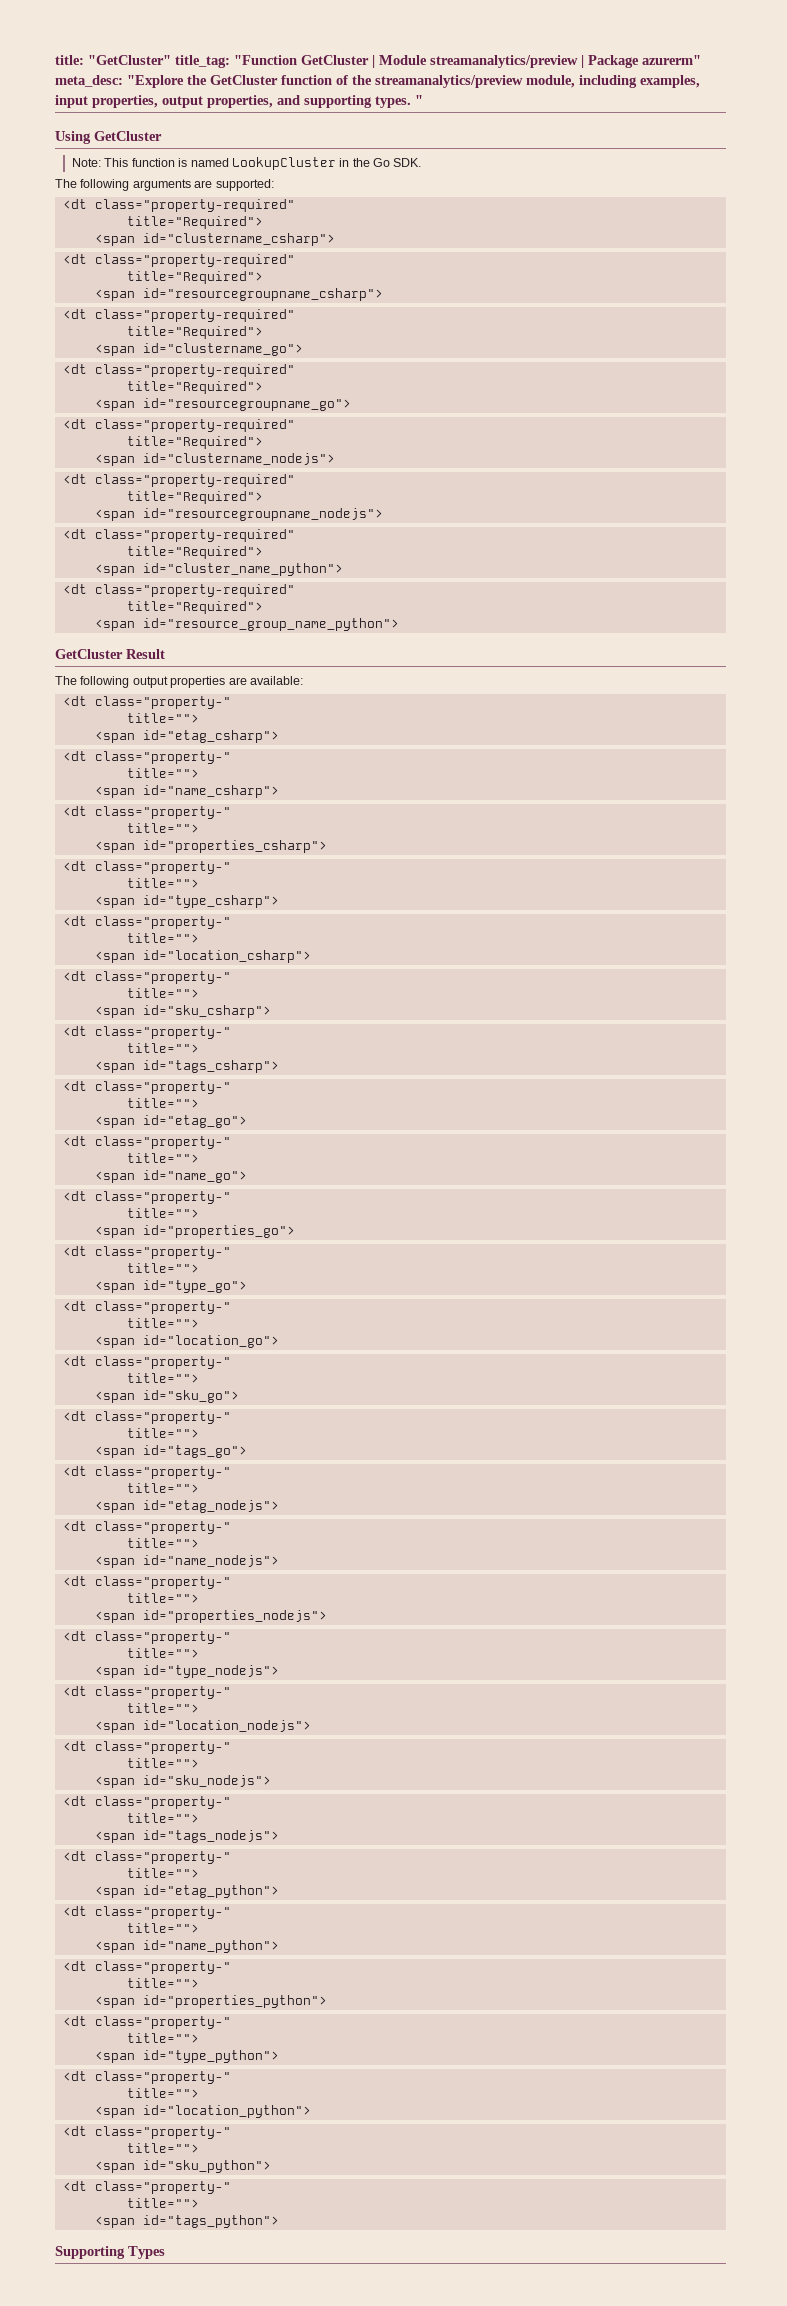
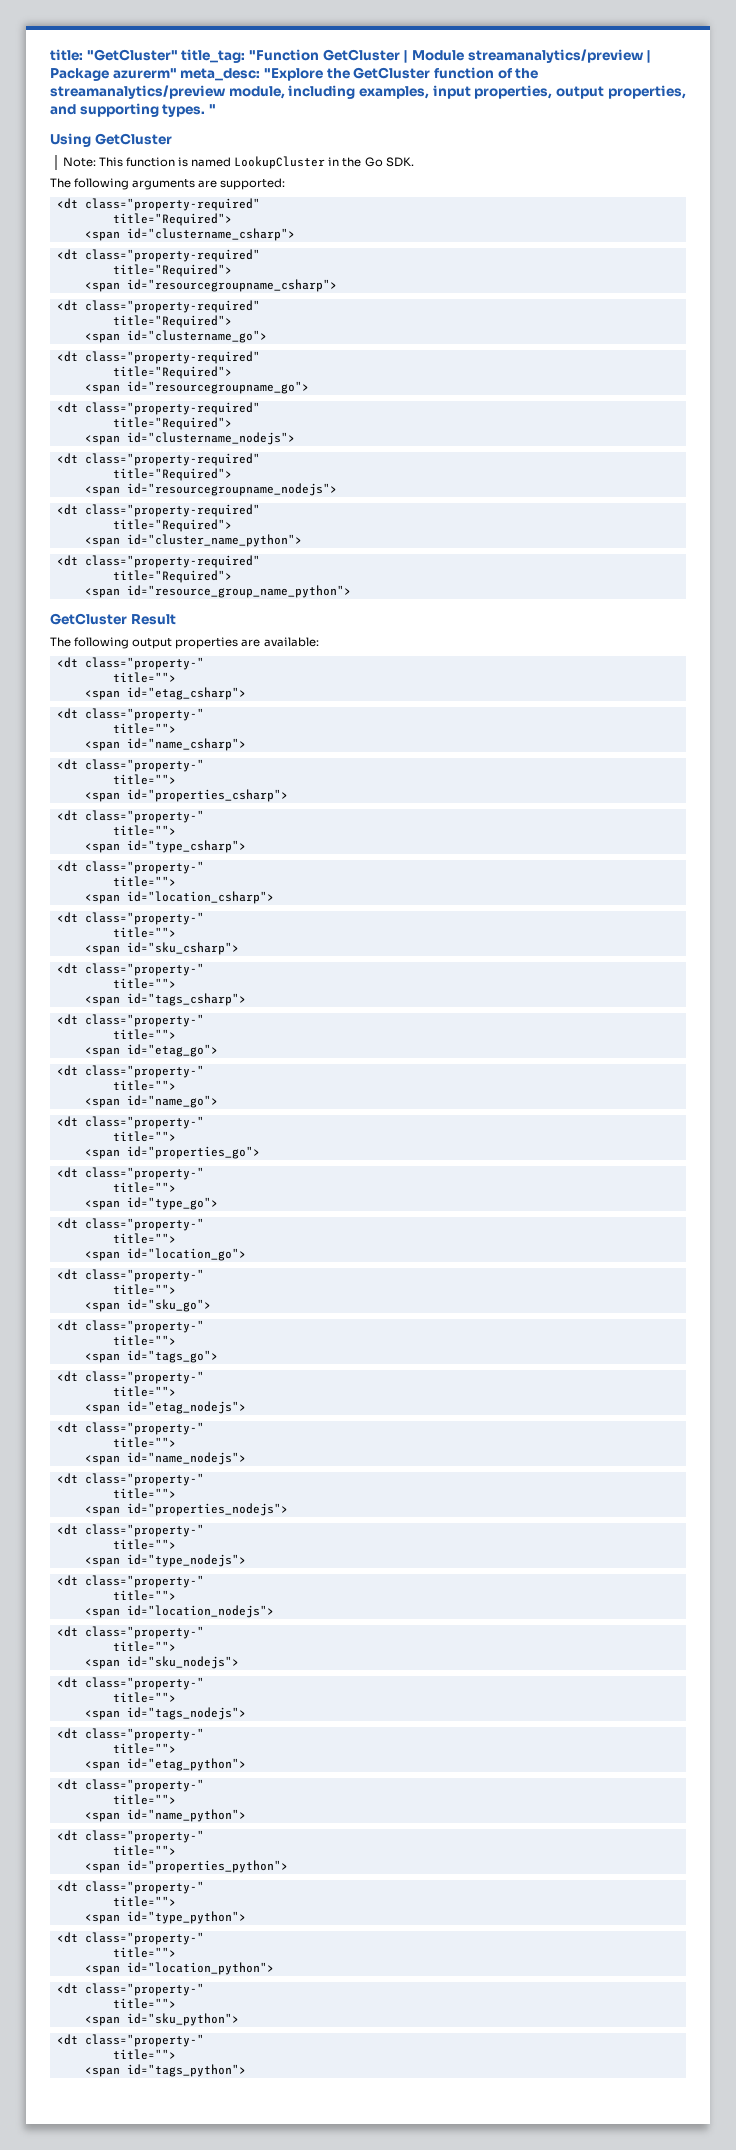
- Supporting Types

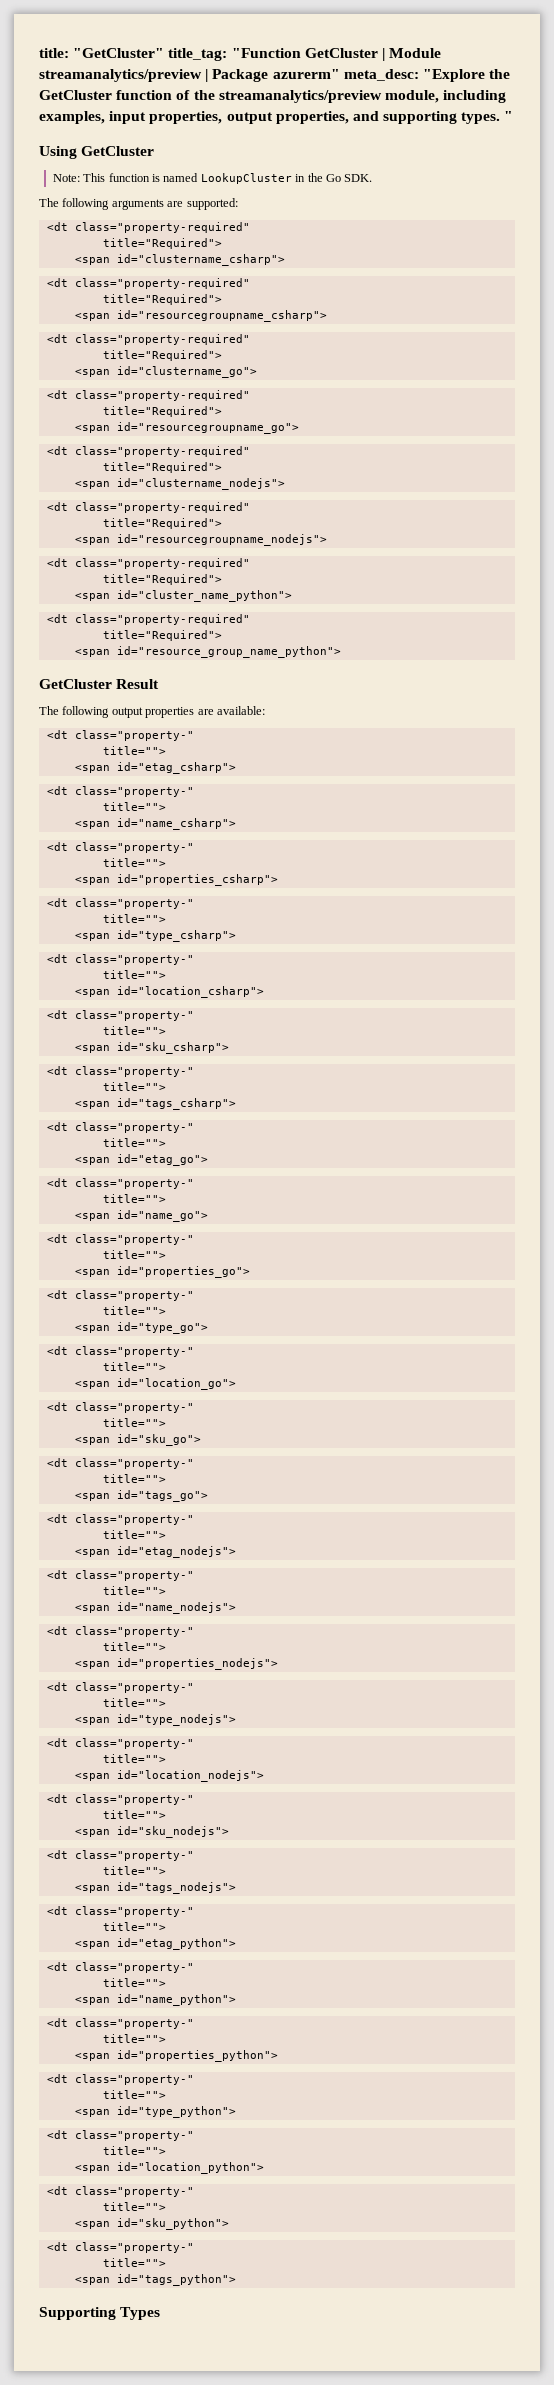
+ Supporting Types

